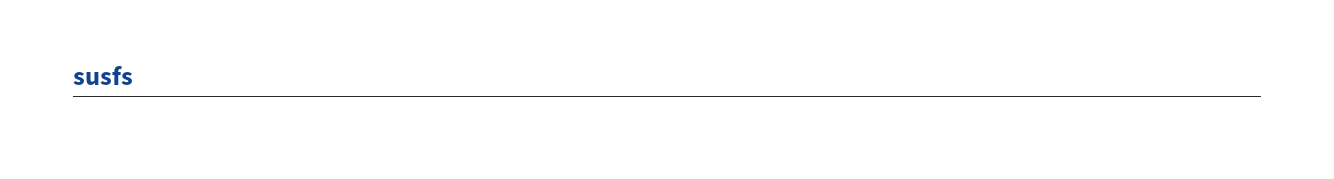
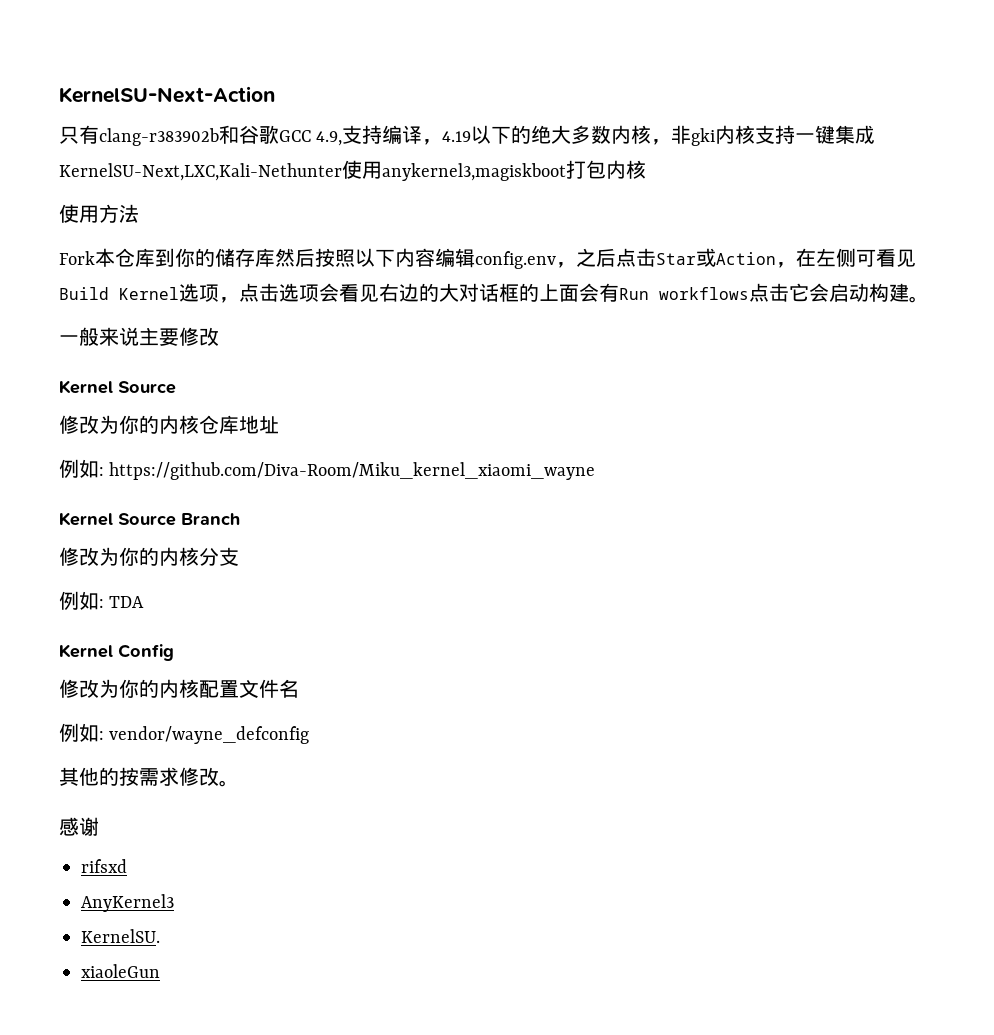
- susfs
+ KernelSU-Next-Action
+ 只有clang-r383902b和谷歌GCC 4.9,支持编译，4.19以下的绝大多数内核，非gki内核支持一键集成KernelSU-Next,LXC,Kali-Nethunter使用anykernel3,magiskboot打包内核
+ 使用方法
+ Fork本仓库到你的储存库然后按照以下内容编辑config.env，之后点击Star或Action，在左侧可看见Build Kernel选项，点击选项会看见右边的大对话框的上面会有Run workflows点击它会启动构建。
+ 一般来说主要修改
+ Kernel Source
+ 修改为你的内核仓库地址
+ 例如: https://github.com/Diva-Room/Miku_kernel_xiaomi_wayne
+ Kernel Source Branch
+ 修改为你的内核分支
+ 例如: TDA
+ Kernel Config
+ 修改为你的内核配置文件名
+ 例如: vendor/wayne_defconfig
+ 其他的按需求修改。
+ 感谢
+ rifsxd
+ AnyKernel3
+ KernelSU.
+ xiaoleGun

